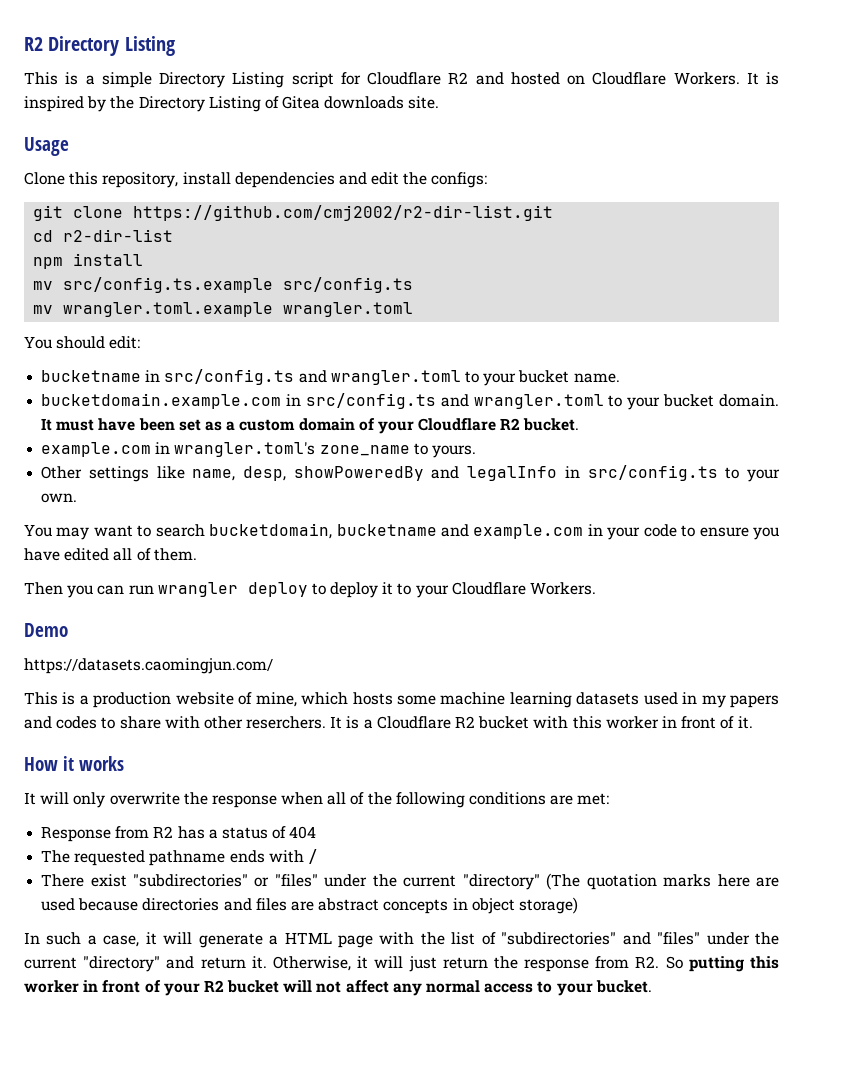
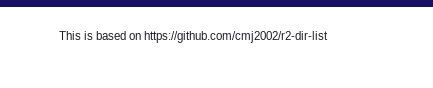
- R2 Directory Listing
- This is a simple Directory Listing script for Cloudflare R2 and hosted on Cloudflare Workers. It is inspired by the Directory Listing of Gitea downloads site.
- Usage
- Clone this repository, install dependencies and edit the configs:
- git clone https://github.com/cmj2002/r2-dir-list.git
- cd r2-dir-list
- npm install
- mv src/config.ts.example src/config.ts
- mv wrangler.toml.example wrangler.toml
- You should edit:
- bucketname in src/config.ts and wrangler.toml to your bucket name.
- bucketdomain.example.com in src/config.ts and wrangler.toml to your bucket domain. It must have been set as a custom domain of your Cloudflare R2 bucket.
- example.com in wrangler.toml's zone_name to yours.
- Other settings like name, desp, showPoweredBy and legalInfo in src/config.ts to your own.
- You may want to search bucketdomain, bucketname and example.com in your code to ensure you have edited all of them.
- Then you can run wrangler deploy to deploy it to your Cloudflare Workers.
- Demo
- https://datasets.caomingjun.com/
- This is a production website of mine, which hosts some machine learning datasets used in my papers and codes to share with other reserchers. It is a Cloudflare R2 bucket with this worker in front of it.
- How it works
- It will only overwrite the response when all of the following conditions are met:
- Response from R2 has a status of 404
- The requested pathname ends with /
- There exist "subdirectories" or "files" under the current "directory" (The quotation marks here are used because directories and files are abstract concepts in object storage)
- In such a case, it will generate a HTML page with the list of "subdirectories" and "files" under the current "directory" and return it. Otherwise, it will just return the response from R2. So putting this worker in front of your R2 bucket will not affect any normal access to your bucket.
+ This is based on https://github.com/cmj2002/r2-dir-list

